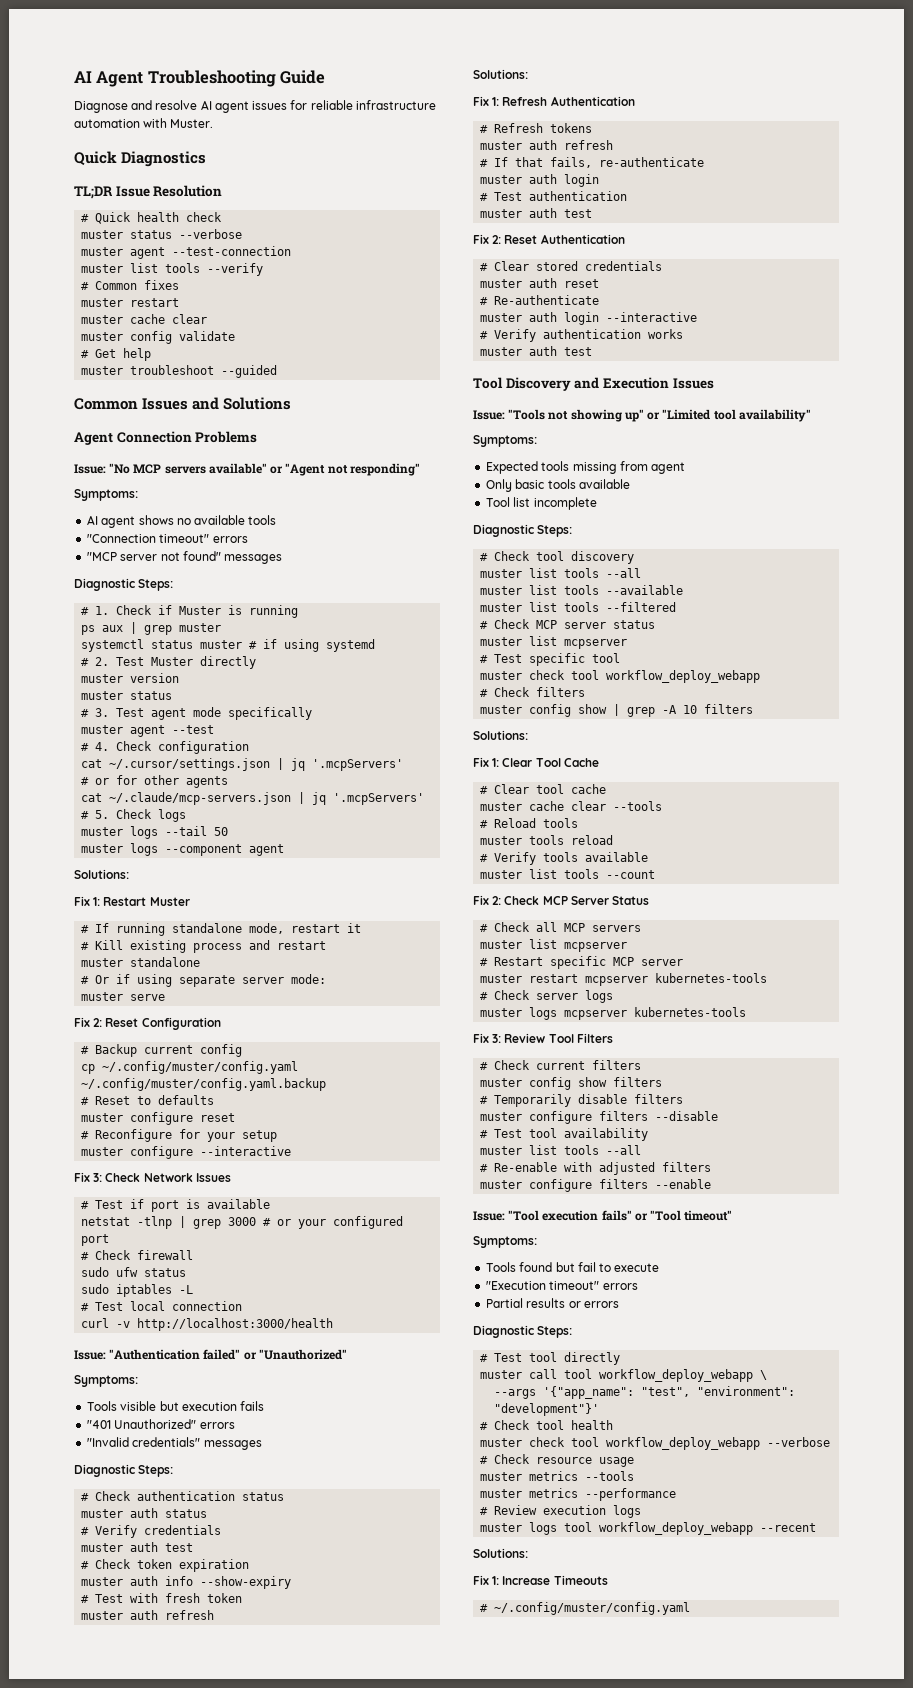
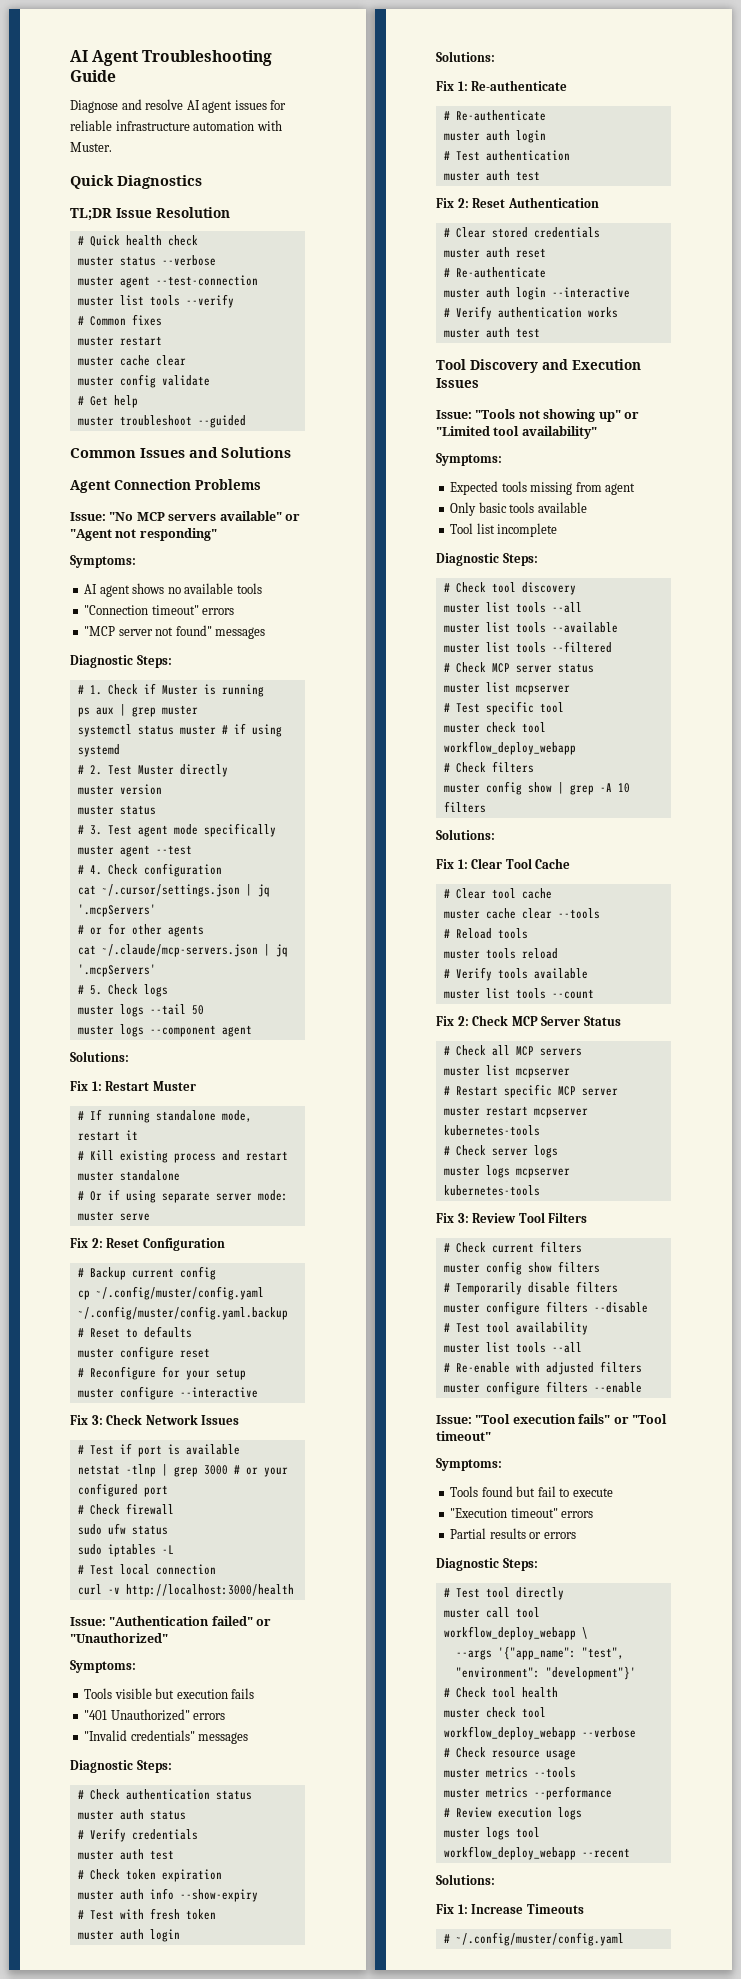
  # Test with fresh token
- muster auth refresh
+ muster auth login
  Solutions:
- Fix 1: Refresh Authentication
- # Refresh tokens
- muster auth refresh
- # If that fails, re-authenticate
+ Fix 1: Re-authenticate
+ # Re-authenticate

